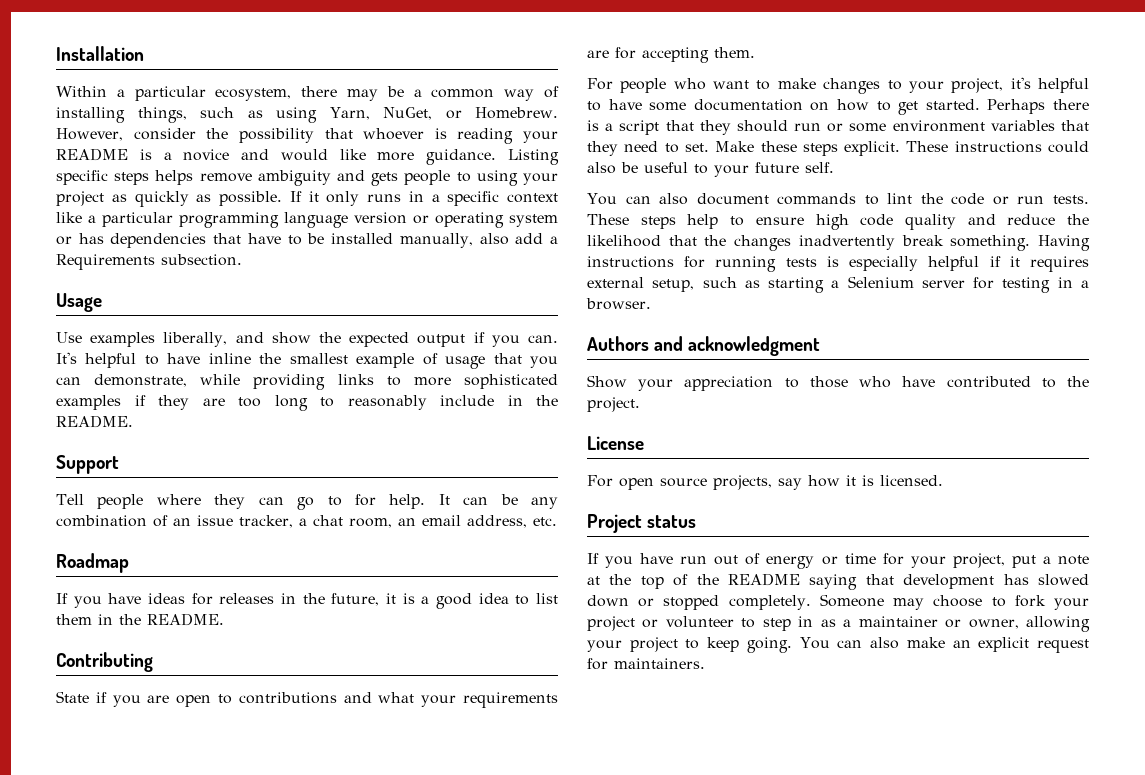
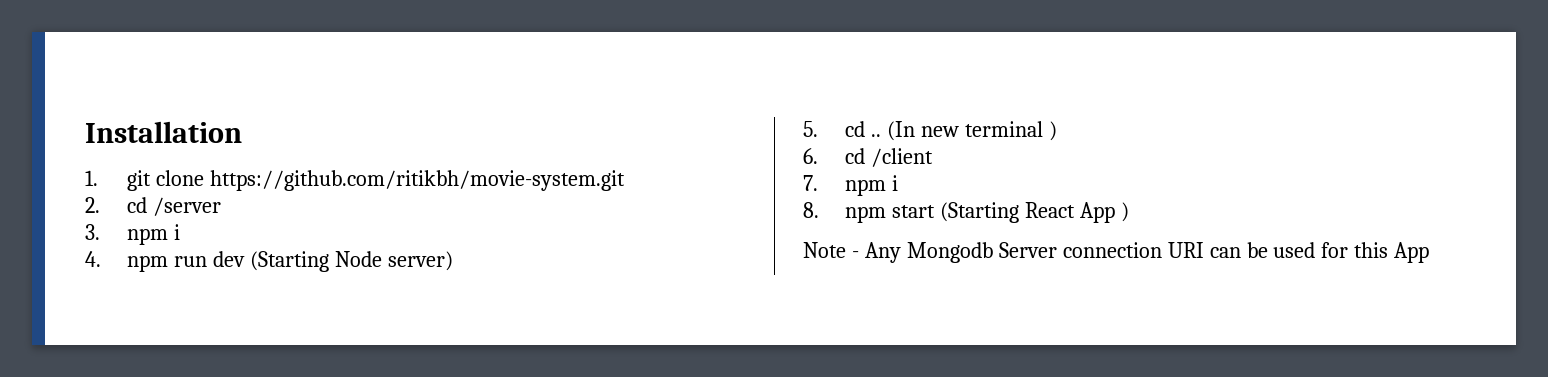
- Within a particular ecosystem, there may be a common way of installing things, such as using Yarn, NuGet, or Homebrew. However, consider the possibility that whoever is reading your README is a novice and would like more guidance. Listing specific steps helps remove ambiguity and gets people to using your project as quickly as possible. If it only runs in a specific context like a particular programming language version or operating system or has dependencies that have to be installed manually, also add a Requirements subsection.
- Usage
- Use examples liberally, and show the expected output if you can. It's helpful to have inline the smallest example of usage that you can demonstrate, while providing links to more sophisticated examples if they are too long to reasonably include in the README.
- Support
- Tell people where they can go to for help. It can be any combination of an issue tracker, a chat room, an email address, etc.
- Roadmap
- If you have ideas for releases in the future, it is a good idea to list them in the README.
- Contributing
- State if you are open to contributions and what your requirements are for accepting them.
- For people who want to make changes to your project, it's helpful to have some documentation on how to get started. Perhaps there is a script that they should run or some environment variables that they need to set. Make these steps explicit. These instructions could also be useful to your future self.
- You can also document commands to lint the code or run tests. These steps help to ensure high code quality and reduce the likelihood that the changes inadvertently break something. Having instructions for running tests is especially helpful if it requires external setup, such as starting a Selenium server for testing in a browser.
- Authors and acknowledgment
- Show your appreciation to those who have contributed to the project.
- License
- For open source projects, say how it is licensed.
- Project status
- If you have run out of energy or time for your project, put a note at the top of the README saying that development has slowed down or stopped completely. Someone may choose to fork your project or volunteer to step in as a maintainer or owner, allowing your project to keep going. You can also make an explicit request for maintainers.
+ 1. git clone https://github.com/ritikbh/movie-system.git
+ 2. cd /server
+ 3. npm i
+ 4. npm run dev (Starting Node server)
+ 5. cd .. (In new terminal )
+ 6. cd /client
+ 7. npm i
+ 8. npm start (Starting React App )
+ Note - Any Mongodb Server connection URI can be used for this App

